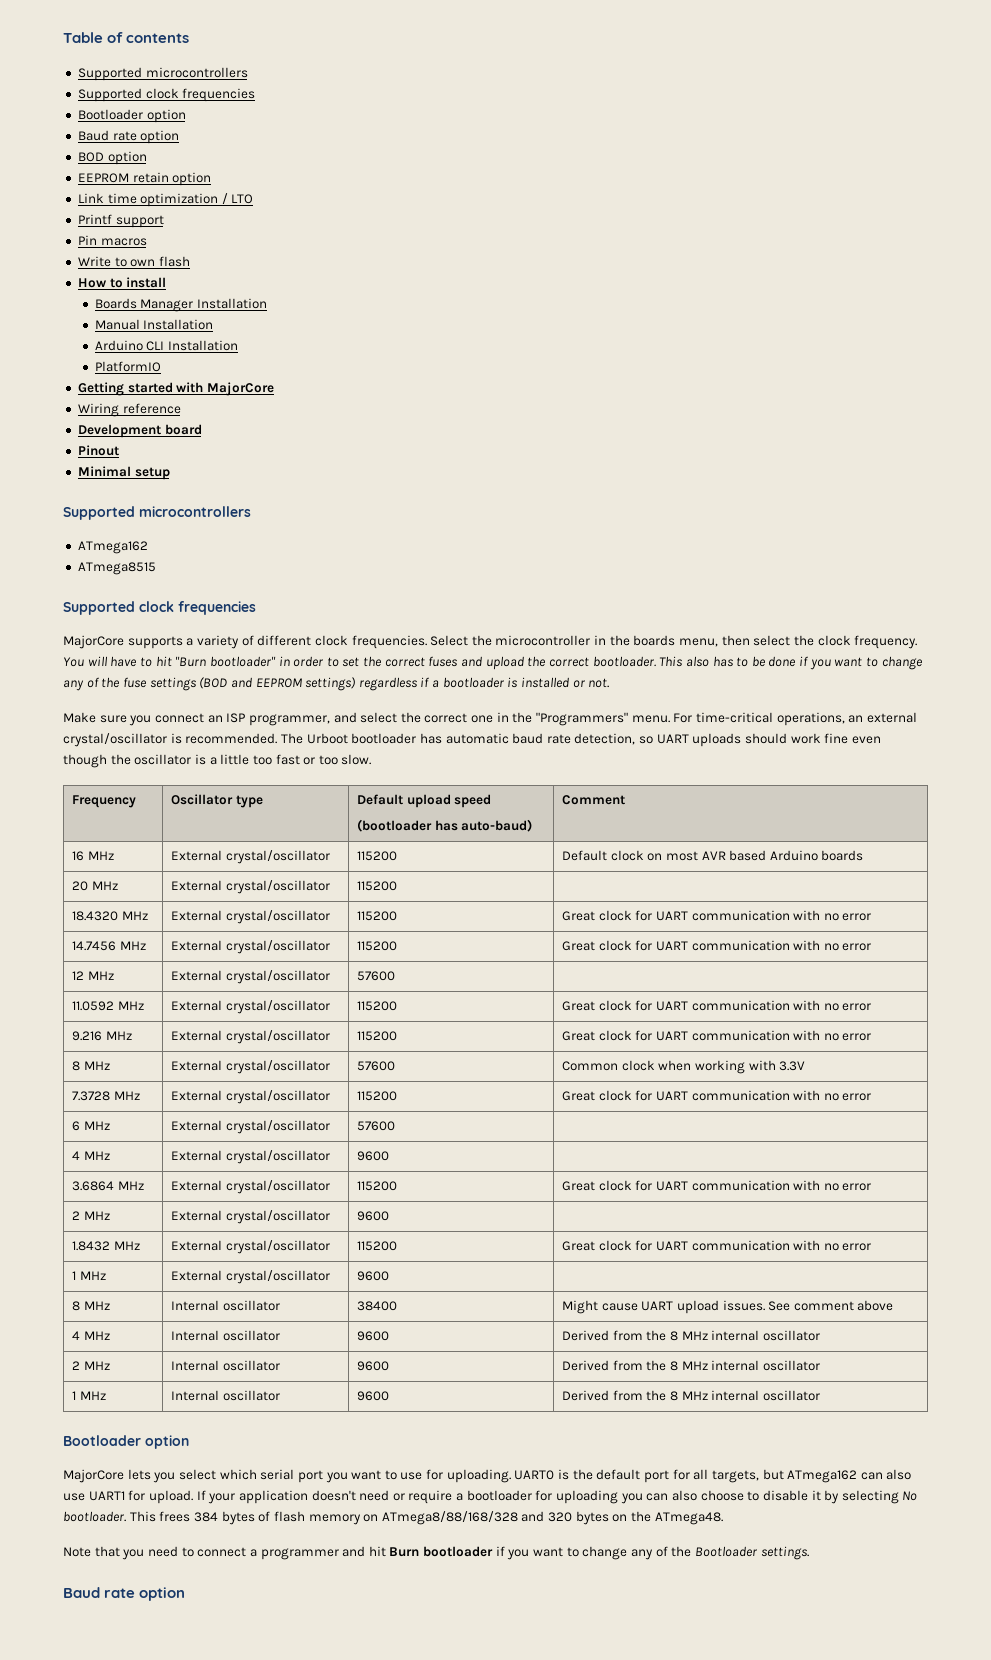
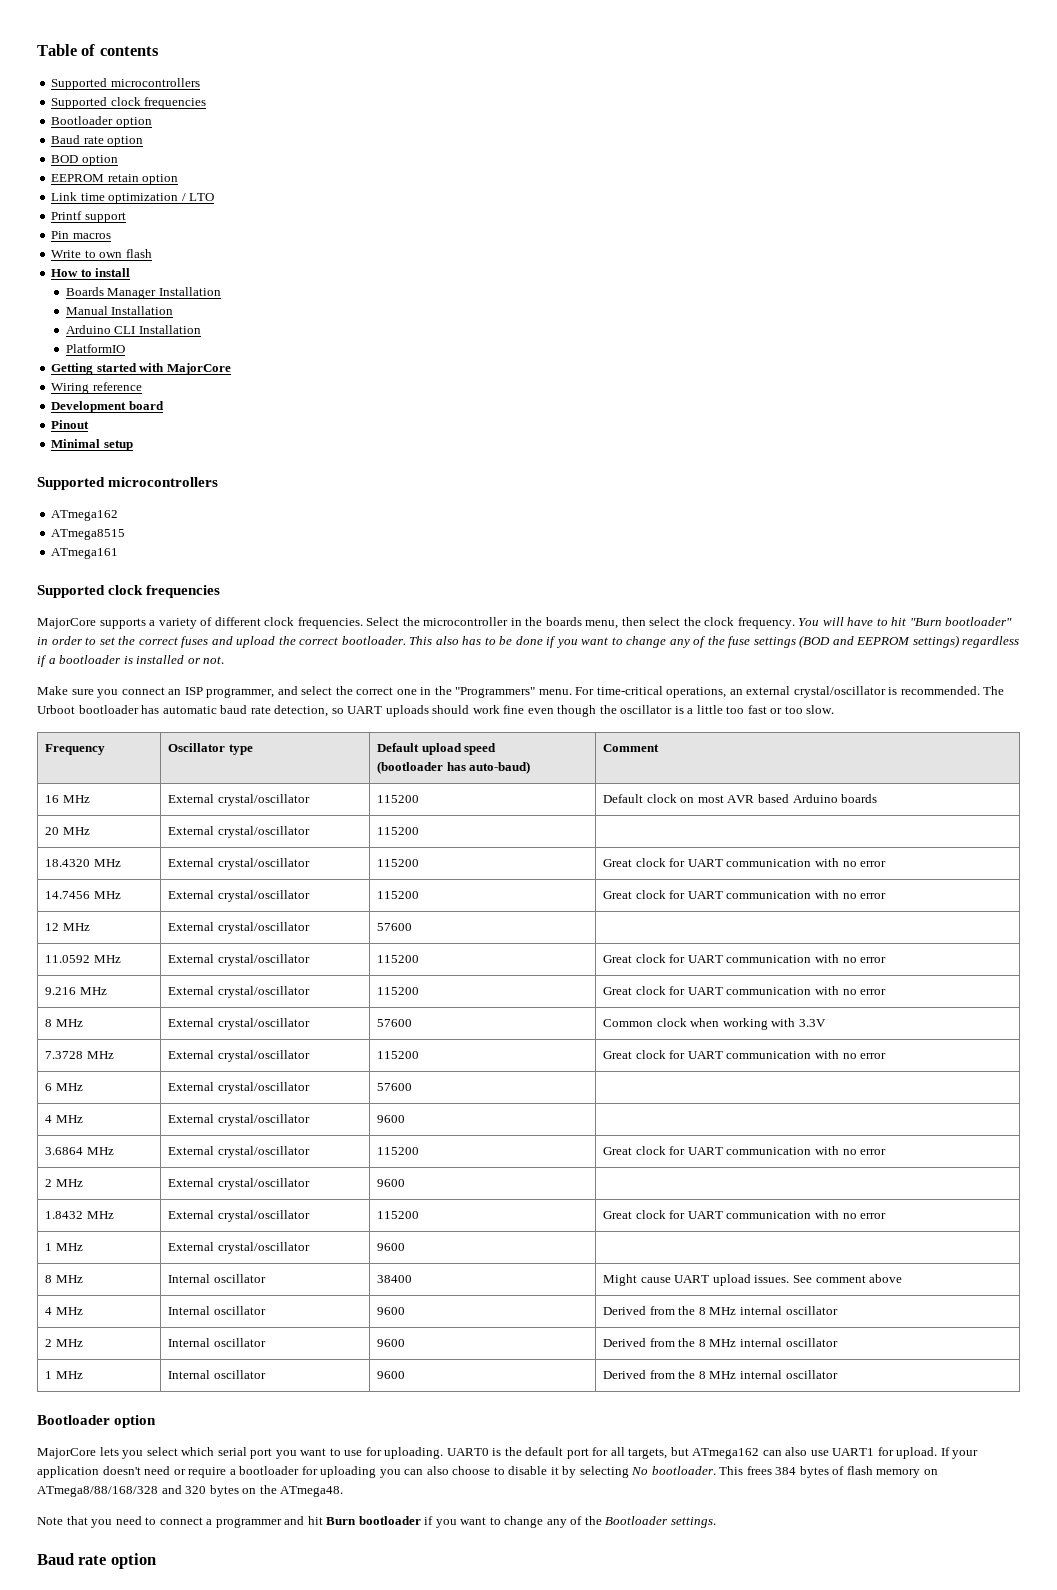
+ ATmega161

